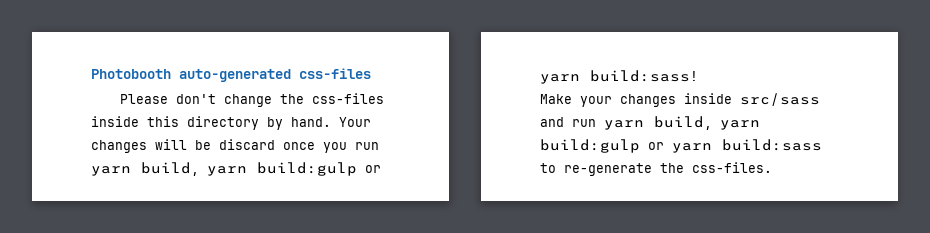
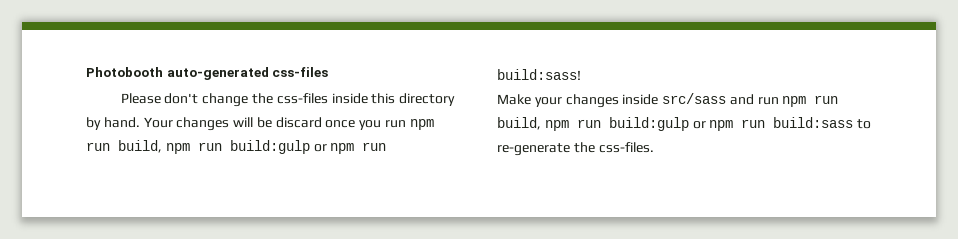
- Your changes will be discard once you run yarn build, yarn build:gulp or yarn build:sass!
+ Your changes will be discard once you run npm run build, npm run build:gulp or npm run build:sass!
- Make your changes inside src/sass and run yarn build, yarn build:gulp or yarn build:sass to re-generate the css-files.
+ Make your changes inside src/sass and run npm run build, npm run build:gulp or npm run build:sass to re-generate the css-files.

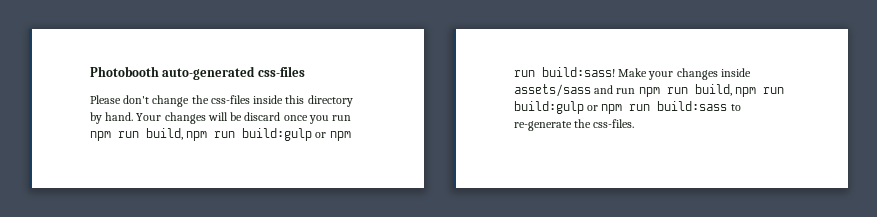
- Your changes will be discard once you run npm run build, npm run build:gulp or npm run build:sass!
- Make your changes inside src/sass and run npm run build, npm run build:gulp or npm run build:sass to re-generate the css-files.
+ Your changes will be discard once you run npm run build, npm run build:gulp or npm run build:sass! Make your changes inside assets/sass and run npm run build, npm run build:gulp or npm run build:sass to re-generate the css-files.

